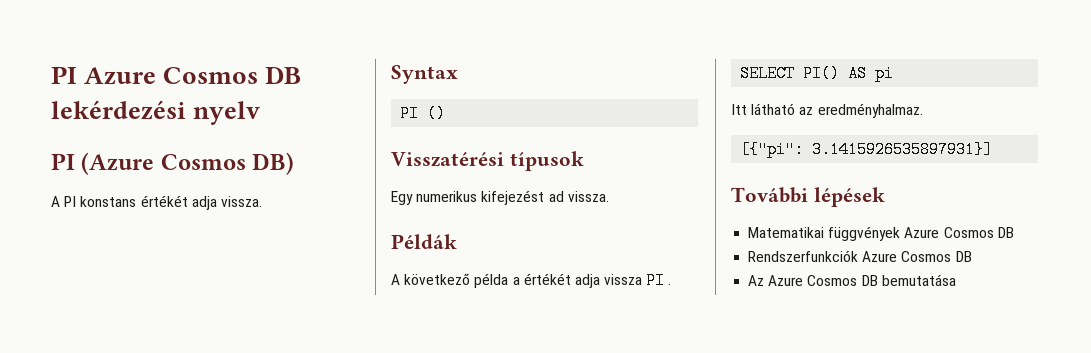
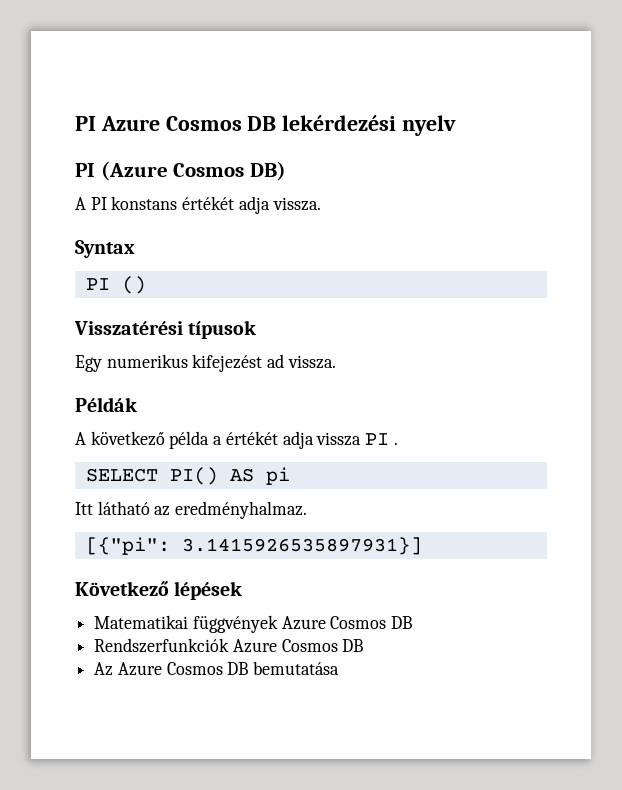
- További lépések
+ Következő lépések

